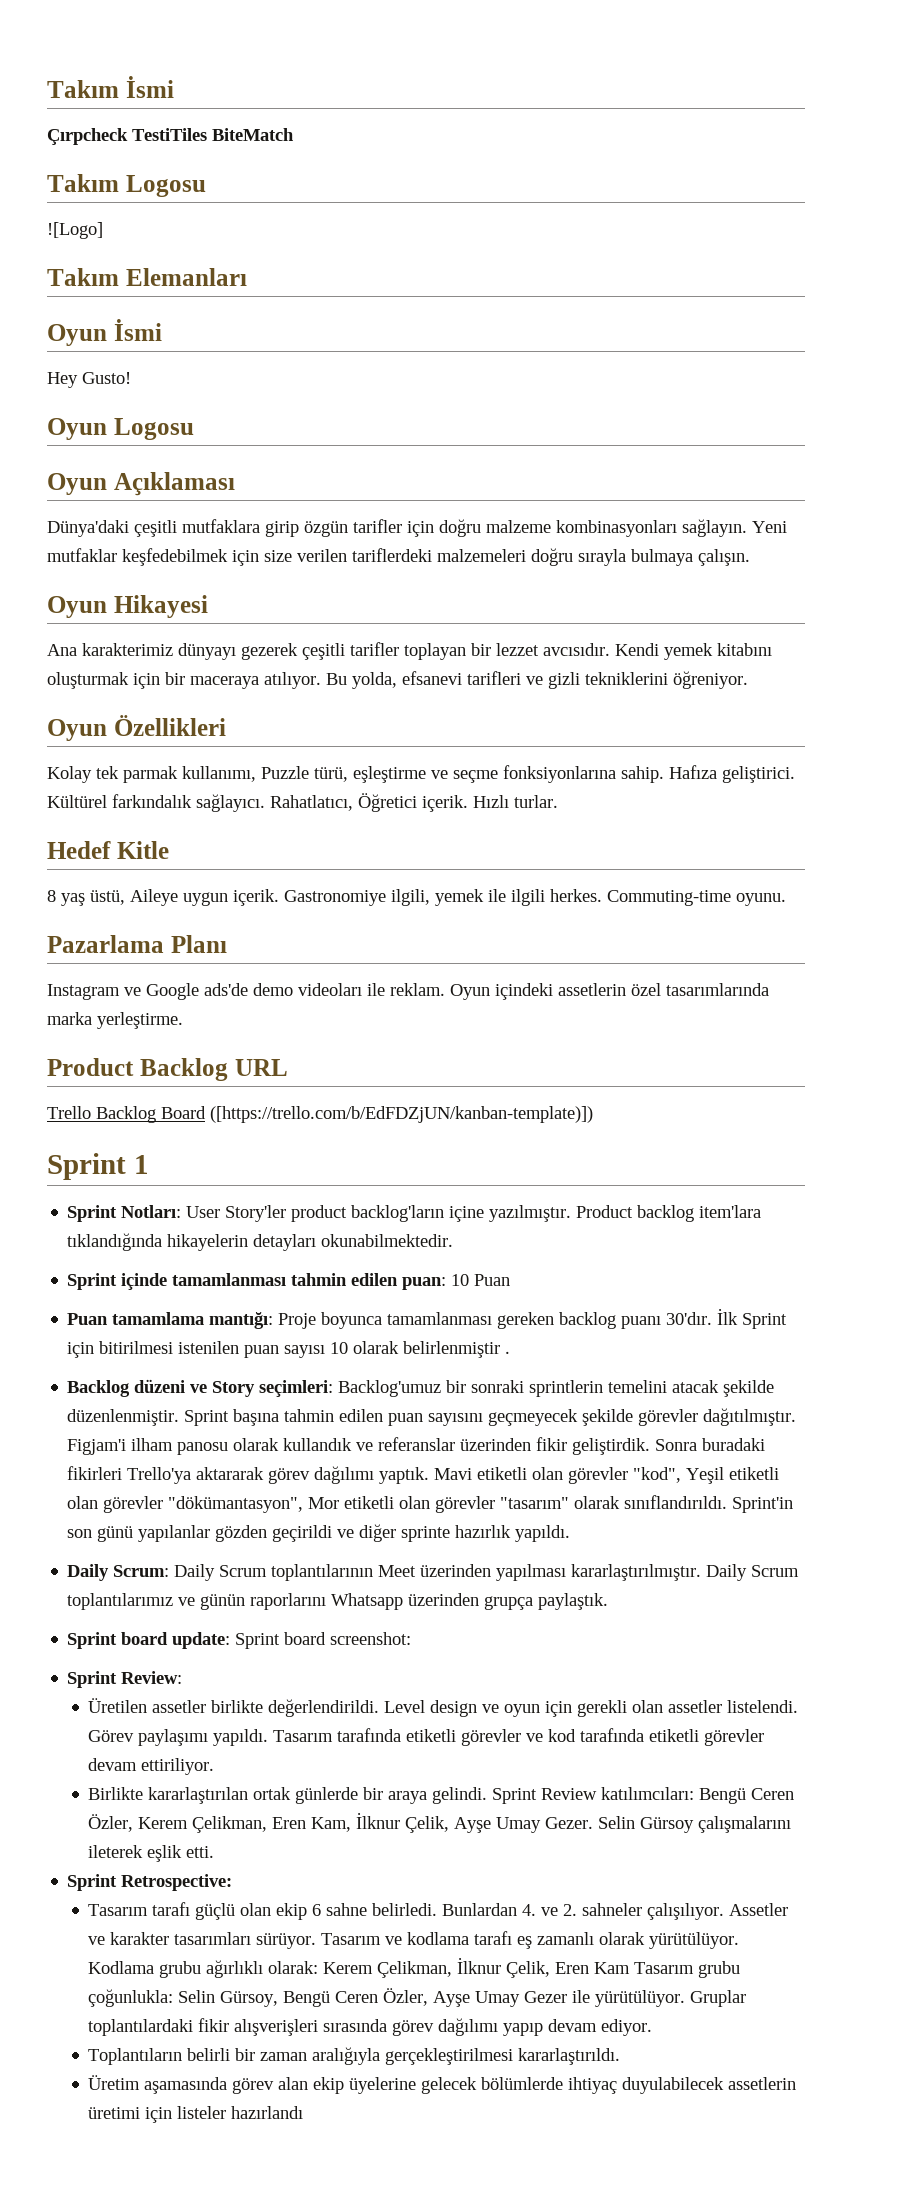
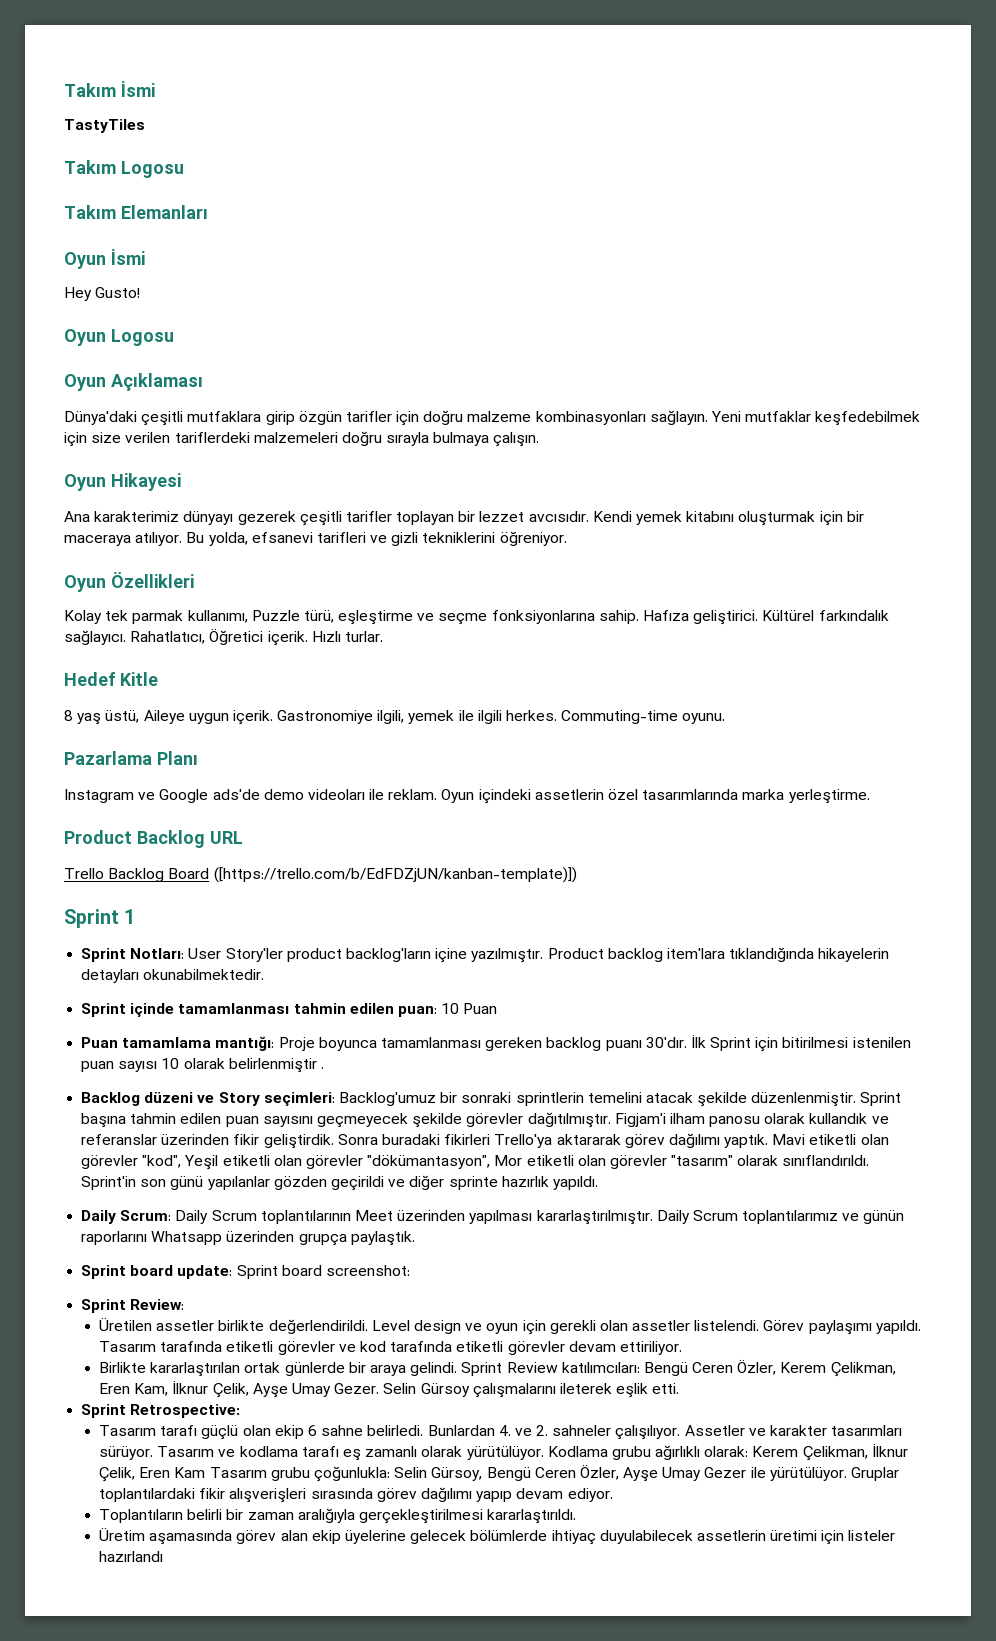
- Çırpcheck TestiTiles BiteMatch
+ TastyTiles
- ![Logo]

